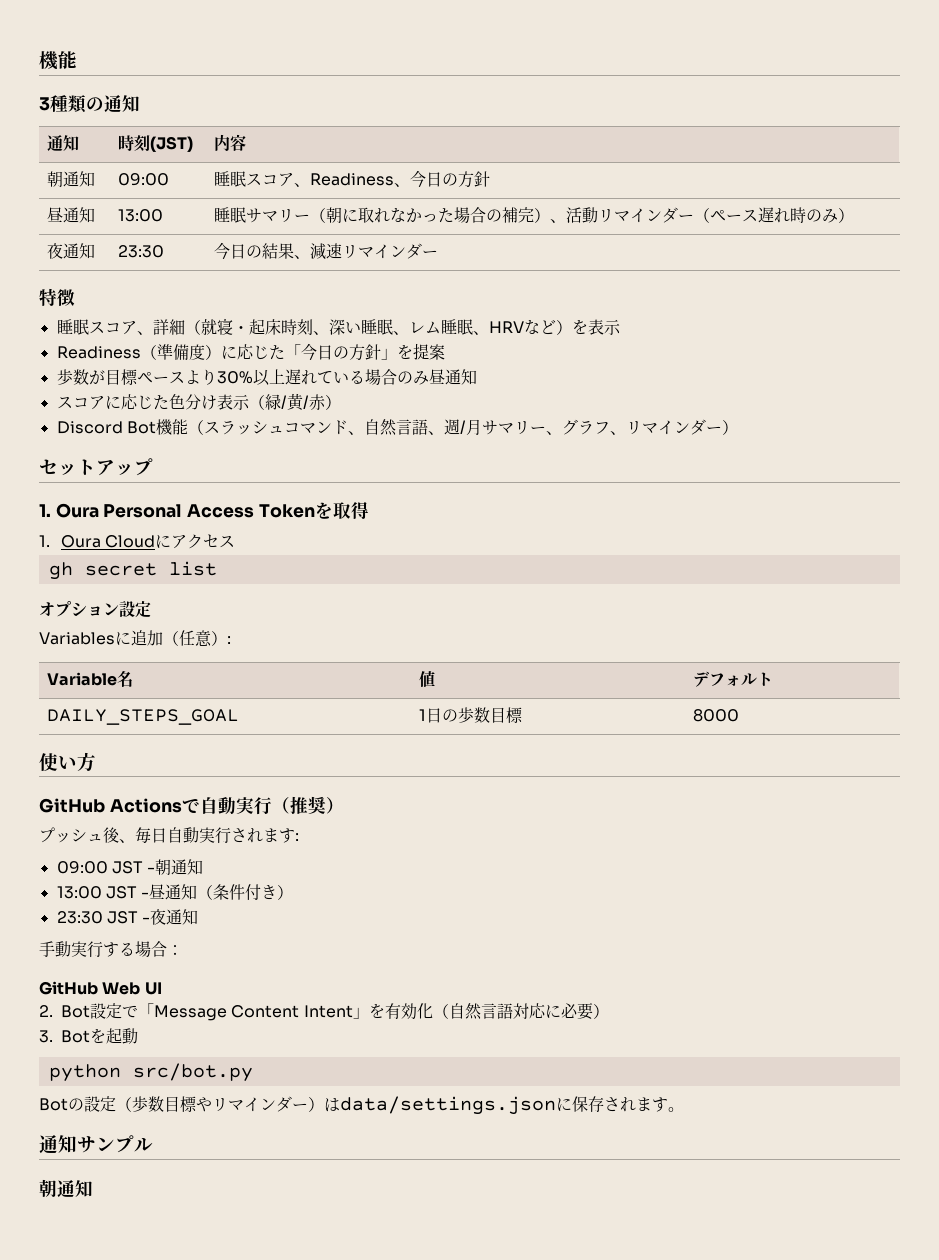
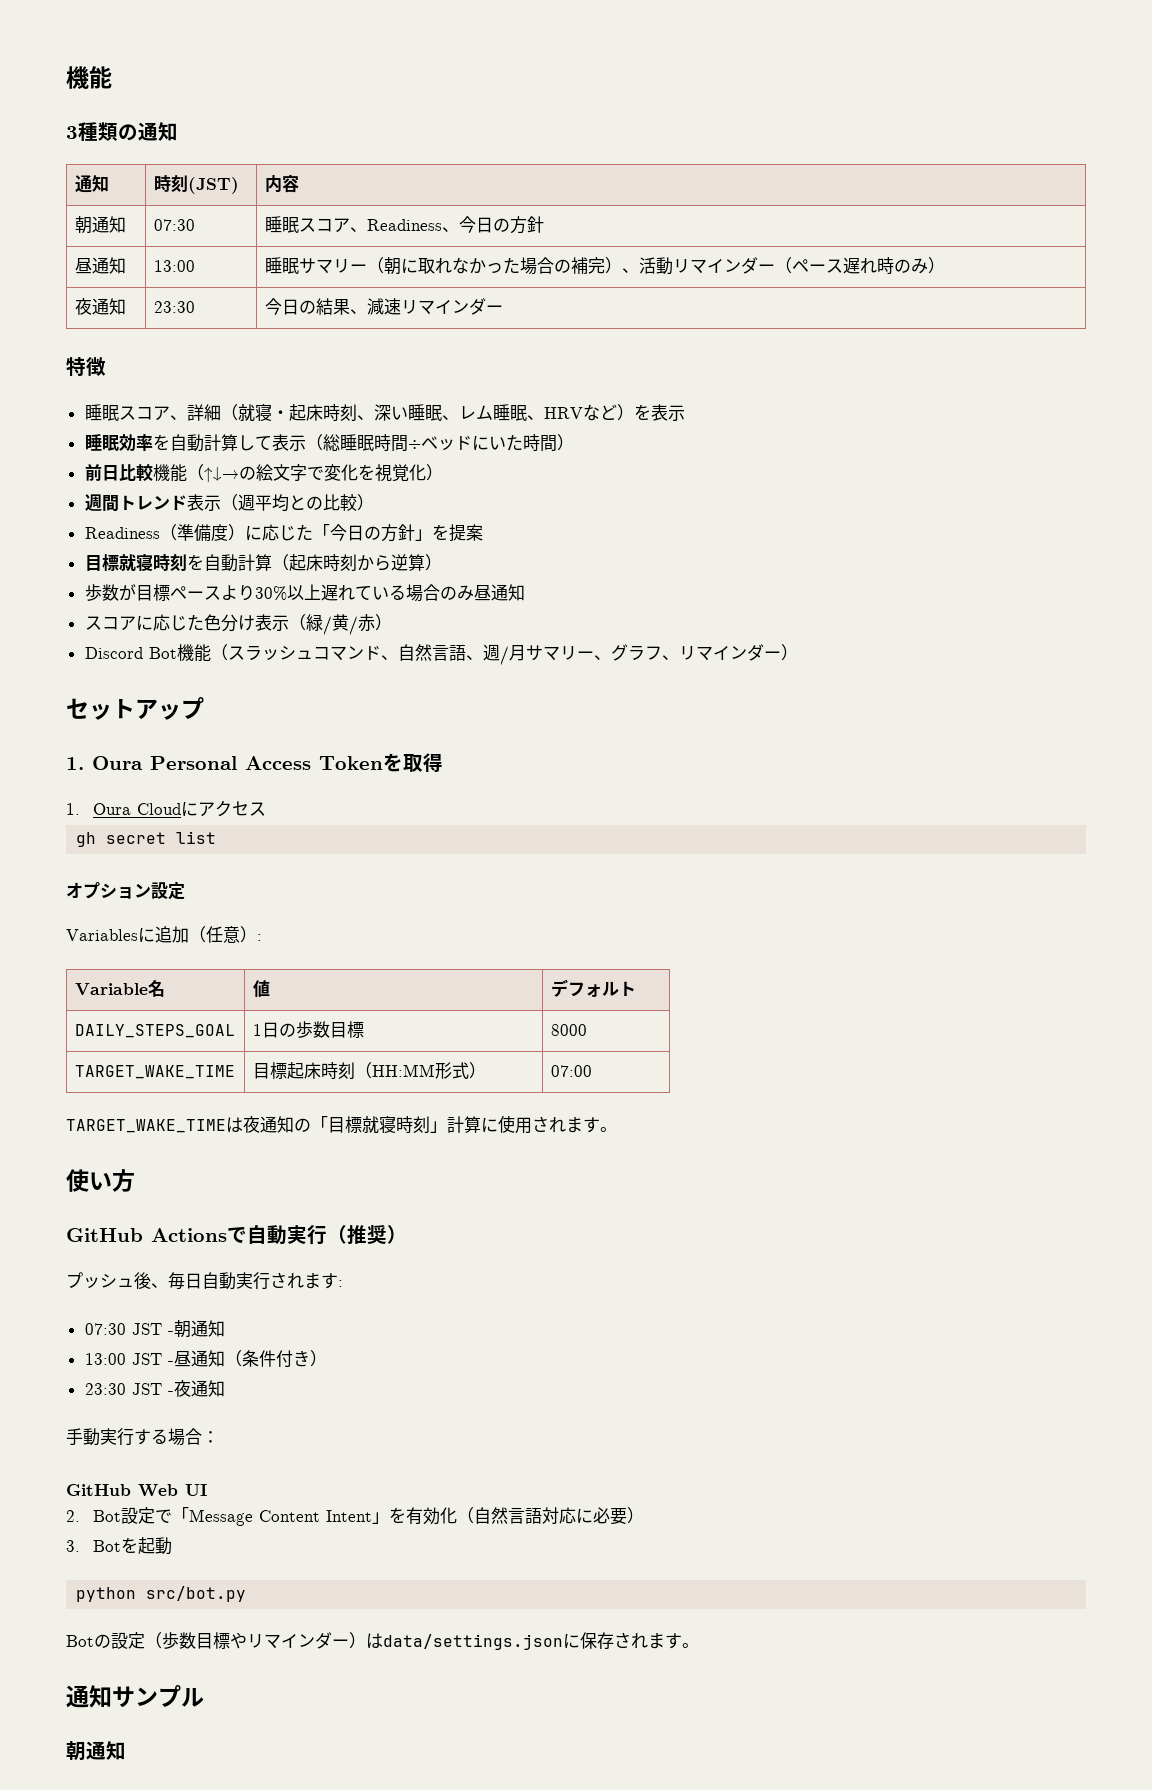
- 朝通知 | 09:00 | 睡眠スコア、Readiness、今日の方針
+ 朝通知 | 07:30 | 睡眠スコア、Readiness、今日の方針
+ 睡眠効率を自動計算して表示（総睡眠時間÷ベッドにいた時間）
+ 前日比較機能（↑↓→の絵文字で変化を視覚化）
+ 週間トレンド表示（週平均との比較）
+ 目標就寝時刻を自動計算（起床時刻から逆算）
+ TARGET_WAKE_TIME | 目標起床時刻（HH:MM形式） | 07:00
+ TARGET_WAKE_TIMEは夜通知の「目標就寝時刻」計算に使用されます。
- 09:00 JST -朝通知
+ 07:30 JST -朝通知

